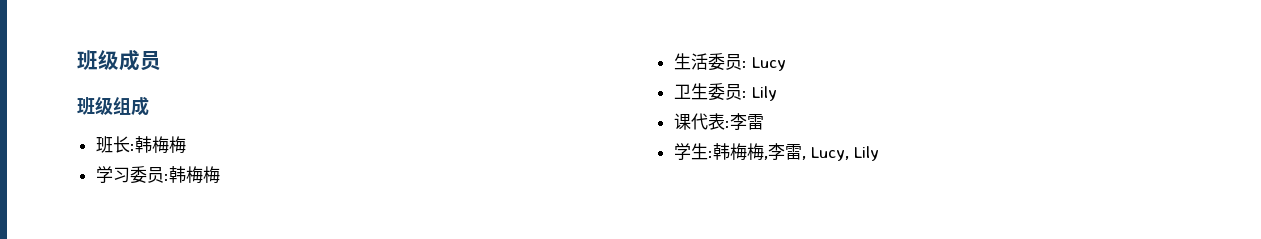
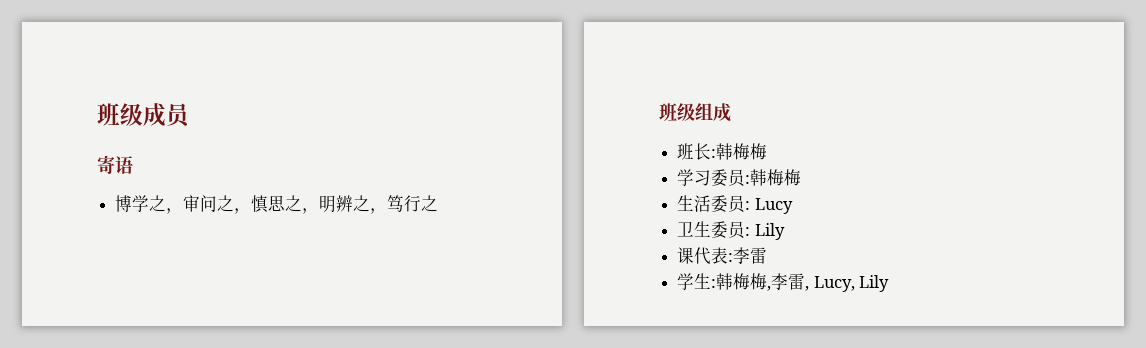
+ 寄语
+ 博学之，审问之，慎思之，明辨之，笃行之

